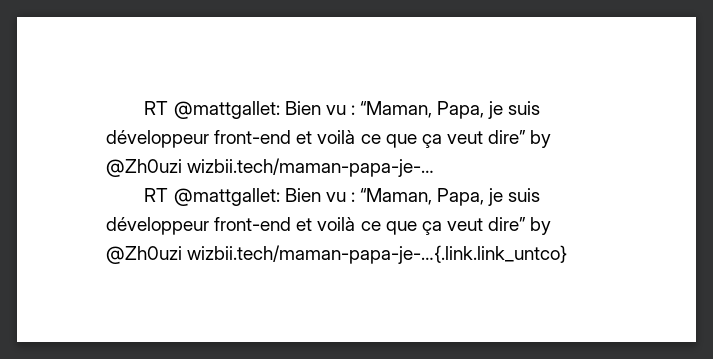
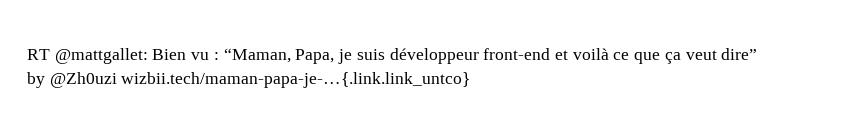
- RT @mattgallet: Bien vu : “Maman, Papa, je suis développeur front-end et voilà ce que ça veut dire” by @Zh0uzi wizbii.tech/maman-papa-je-…

